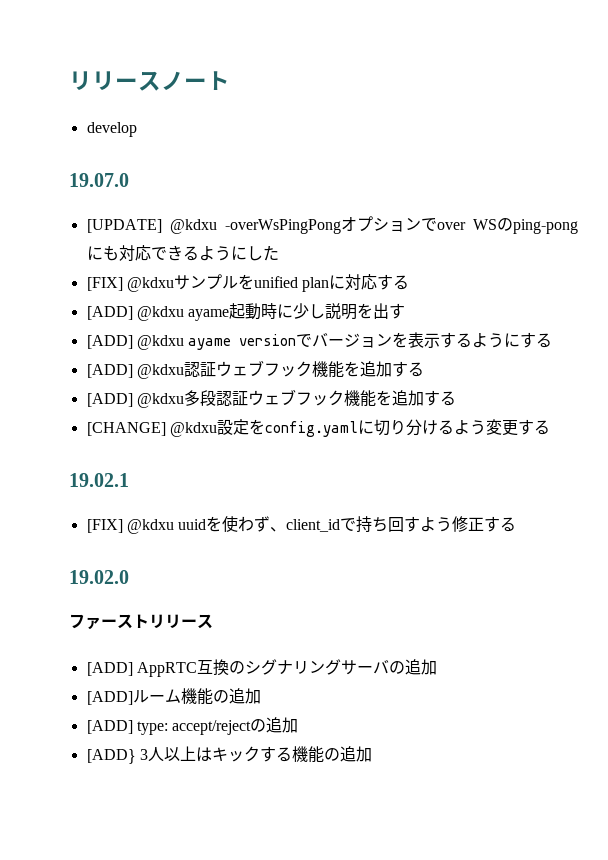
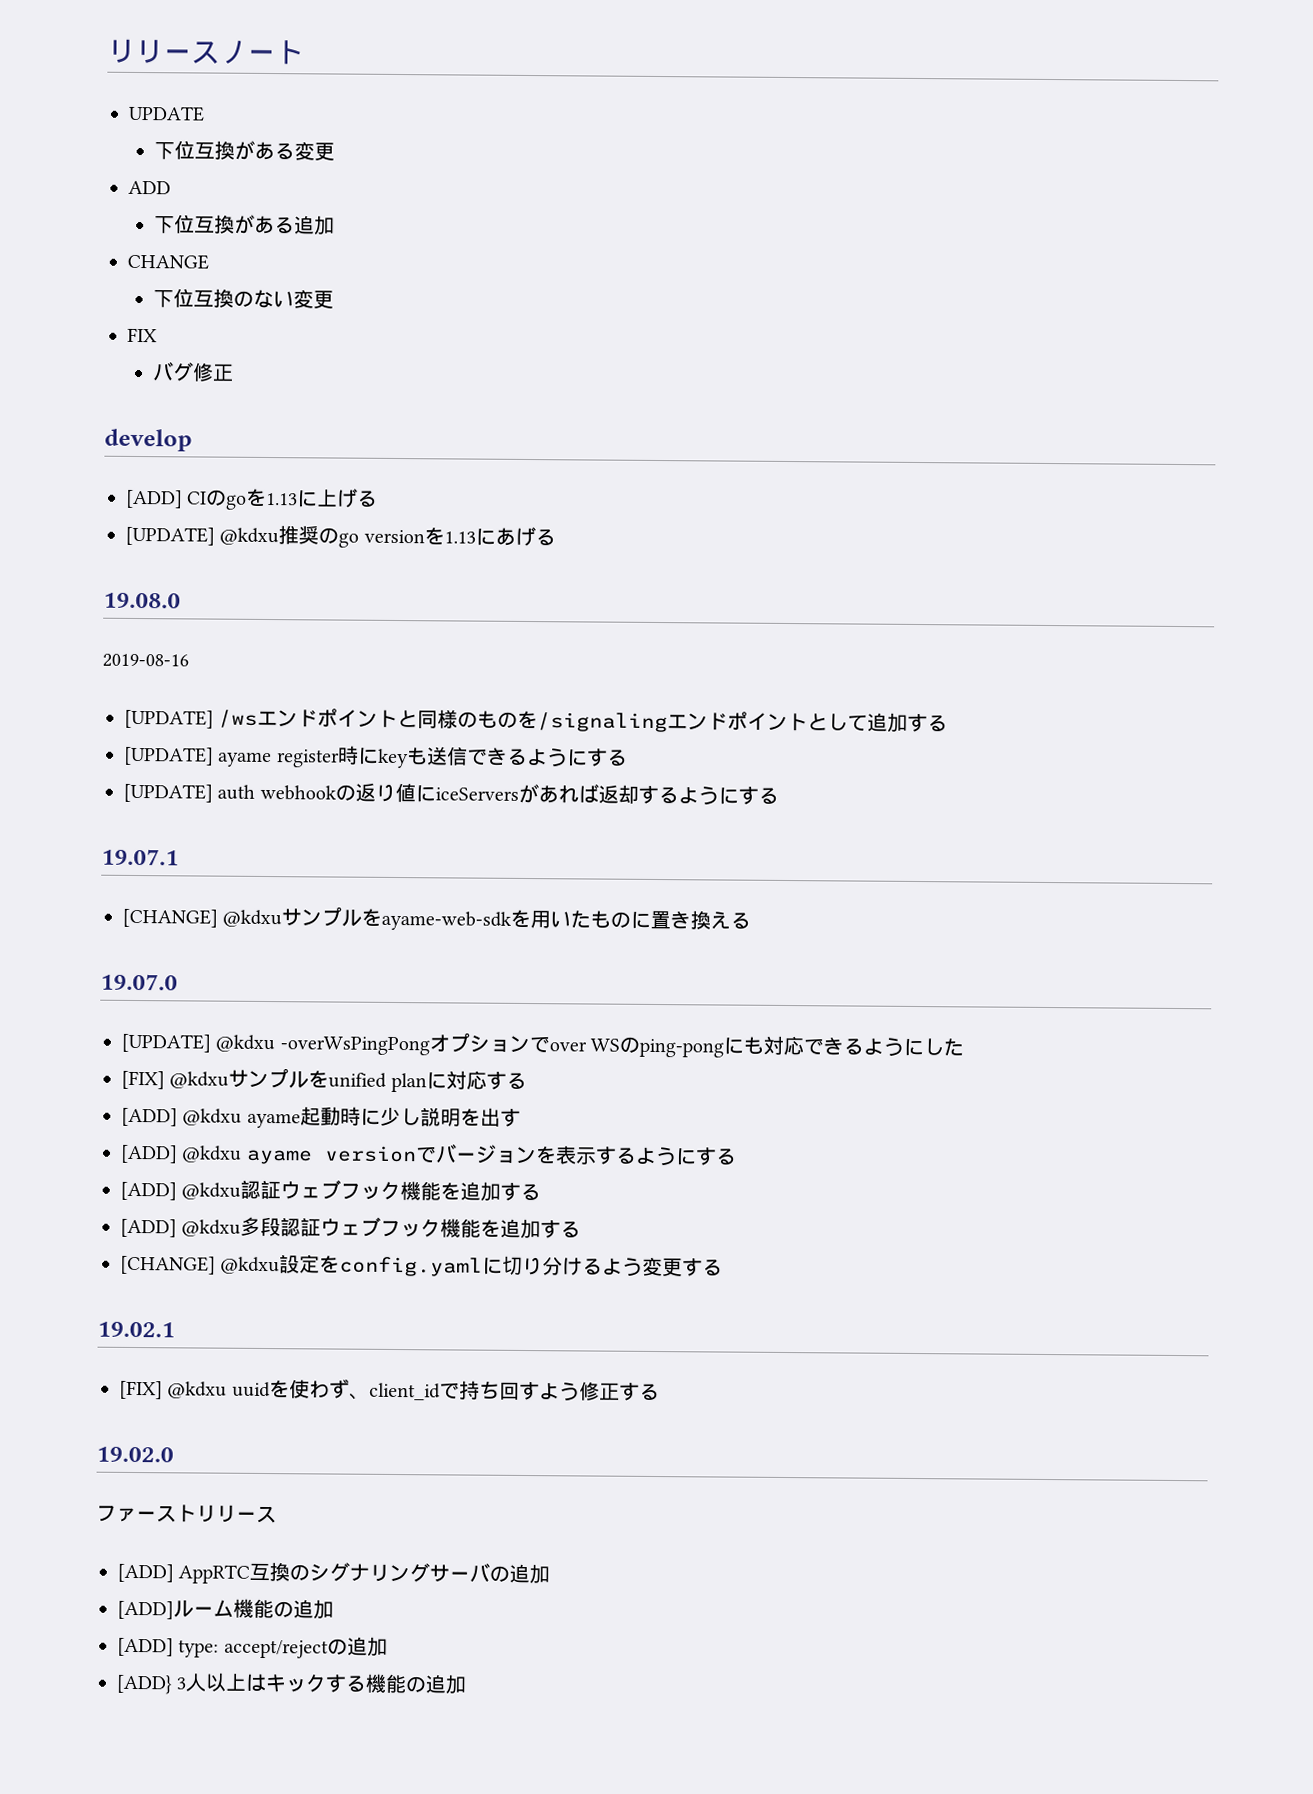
+ UPDATE
+ 下位互換がある変更
+ ADD
+ 下位互換がある追加
+ CHANGE
+ 下位互換のない変更
+ FIX
+ バグ修正
  develop
+ [ADD] CIのgoを1.13に上げる
+ [UPDATE] @kdxu推奨のgo versionを1.13にあげる
+ 19.08.0
+ 2019-08-16
+ [UPDATE] /wsエンドポイントと同様のものを/signalingエンドポイントとして追加する
+ [UPDATE] ayame register時にkeyも送信できるようにする
+ [UPDATE] auth webhookの返り値にiceServersがあれば返却するようにする
+ 19.07.1
+ [CHANGE] @kdxuサンプルをayame-web-sdkを用いたものに置き換える

